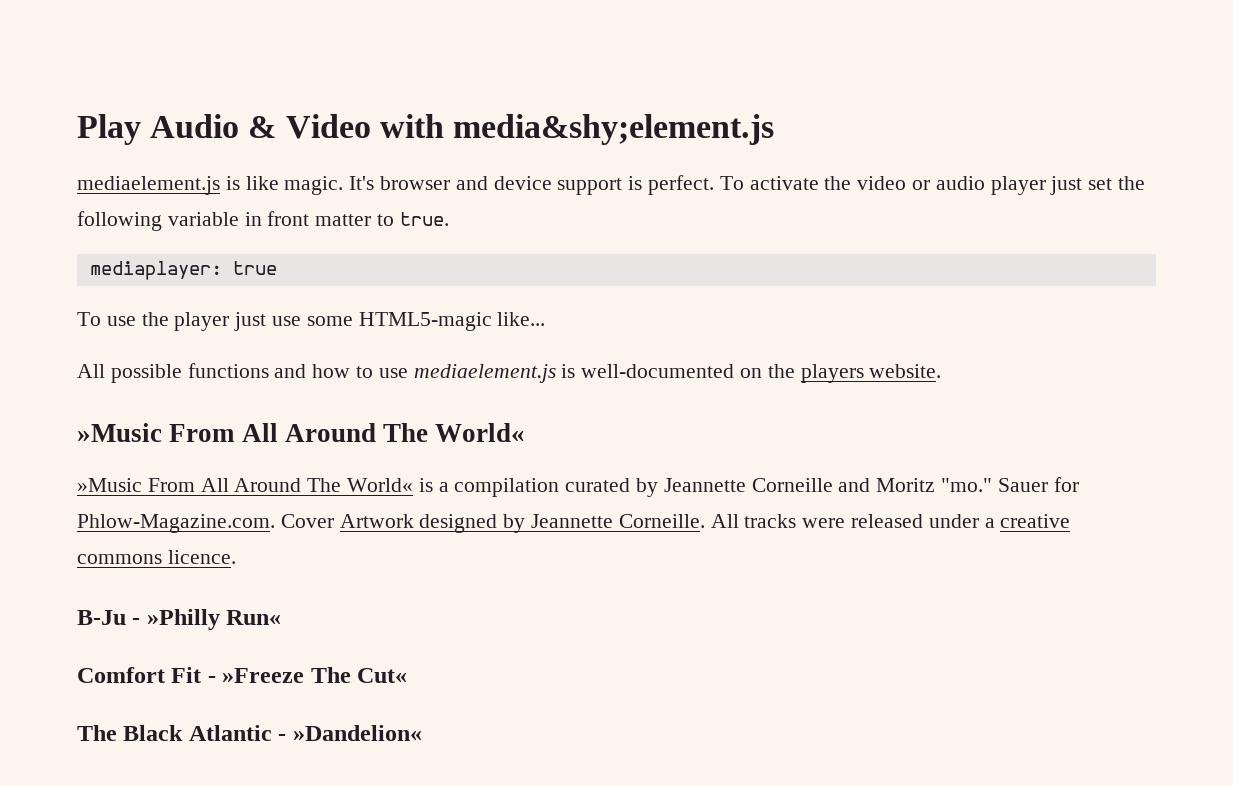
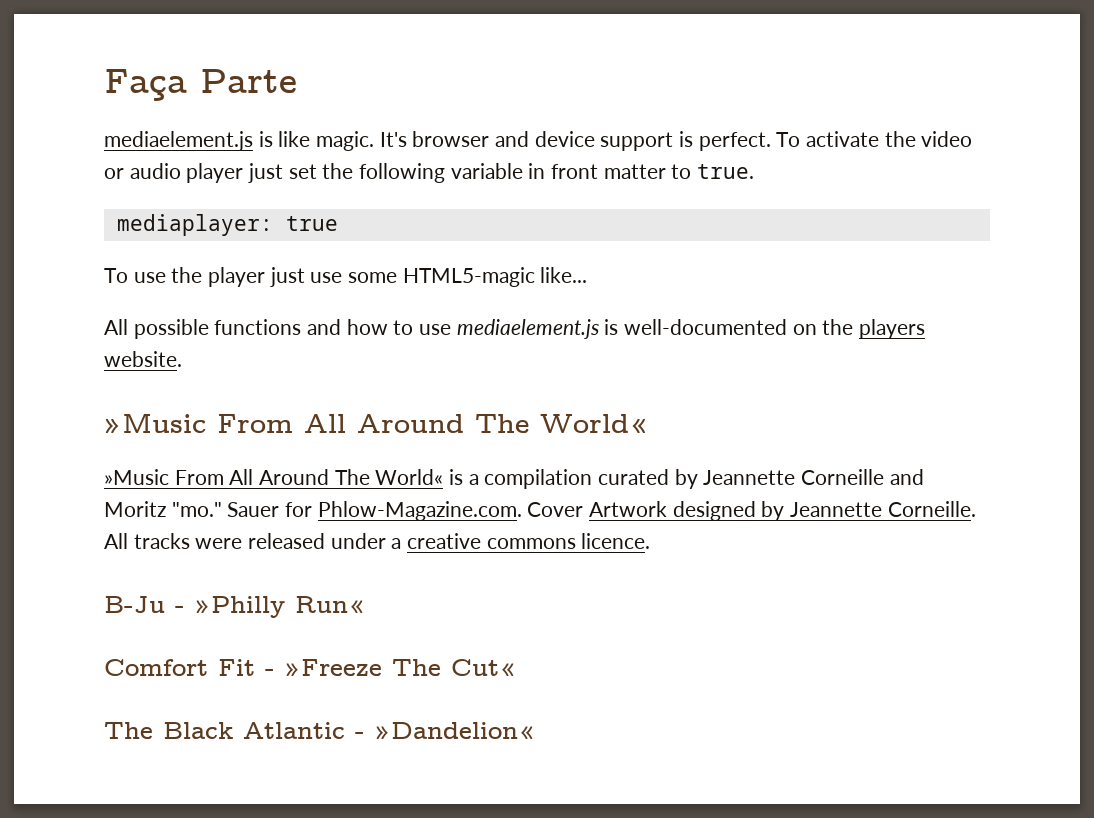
- Play Audio & Video with media&shy;element.js
+ Faça Parte

